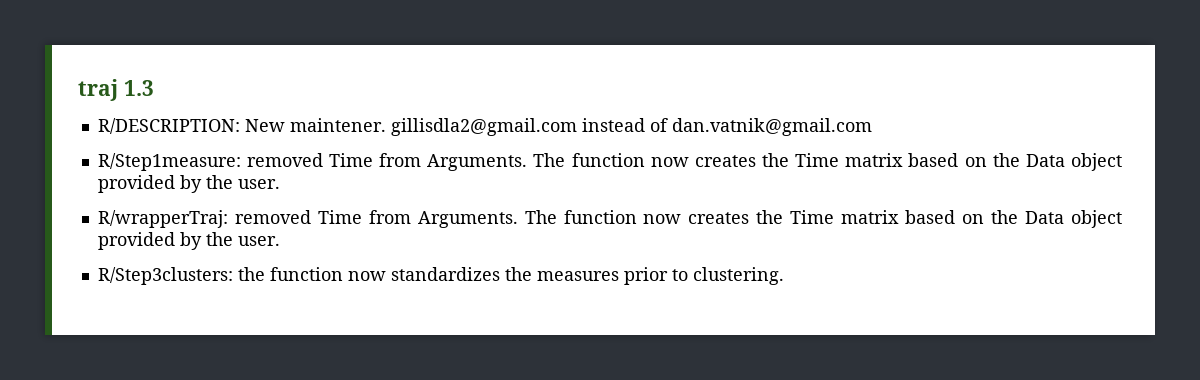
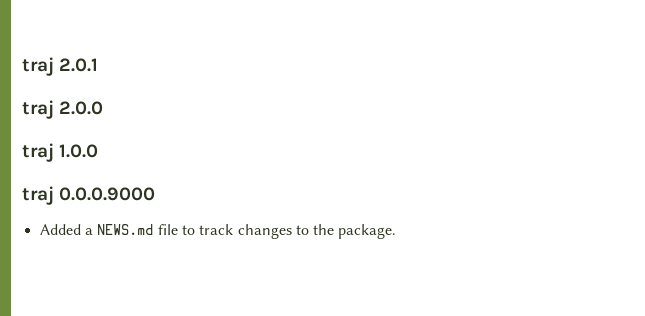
- traj 1.3
- R/DESCRIPTION: New maintener. gillisdla2@gmail.com instead of dan.vatnik@gmail.com
- R/Step1measure: removed Time from Arguments. The function now creates the Time matrix based on the Data object provided by the user.
- R/wrapperTraj: removed Time from Arguments. The function now creates the Time matrix based on the Data object provided by the user.
- R/Step3clusters: the function now standardizes the measures prior to clustering.
+ traj 2.0.1
+ traj 2.0.0
+ traj 1.0.0
+ traj 0.0.0.9000
+ Added a NEWS.md file to track changes to the package.

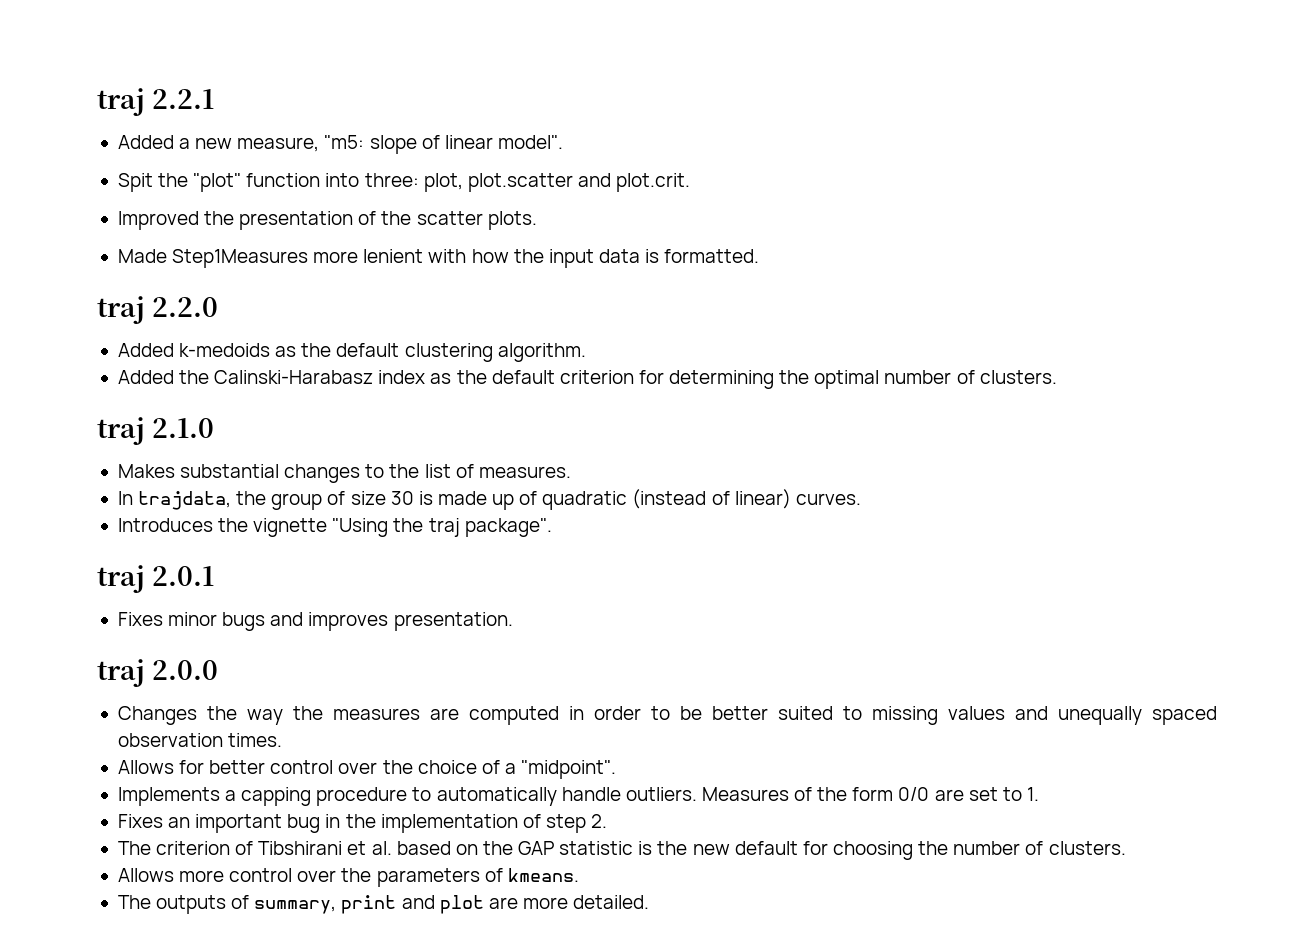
+ traj 2.2.1
+ Added a new measure, "m5: slope of linear model".
+ Spit the "plot" function into three: plot, plot.scatter and plot.crit.
+ Improved the presentation of the scatter plots.
+ Made Step1Measures more lenient with how the input data is formatted.
+ traj 2.2.0
+ Added k-medoids as the default clustering algorithm.
+ Added the Calinski-Harabasz index as the default criterion for determining the optimal number of clusters.
+ traj 2.1.0
+ Makes substantial changes to the list of measures.
+ In trajdata, the group of size 30 is made up of quadratic (instead of linear) curves.
+ Introduces the vignette "Using the traj package".
  traj 2.0.1
+ Fixes minor bugs and improves presentation.
  traj 2.0.0
- traj 1.0.0
- traj 0.0.0.9000
- Added a NEWS.md file to track changes to the package.
+ Changes the way the measures are computed in order to be better suited to missing values and unequally spaced observation times.
+ Allows for better control over the choice of a "midpoint".
+ Implements a capping procedure to automatically handle outliers. Measures of the form 0/0 are set to 1.
+ Fixes an important bug in the implementation of step 2.
+ The criterion of Tibshirani et al. based on the GAP statistic is the new default for choosing the number of clusters.
+ Allows more control over the parameters of kmeans.
+ The outputs of summary, print and plot are more detailed.

